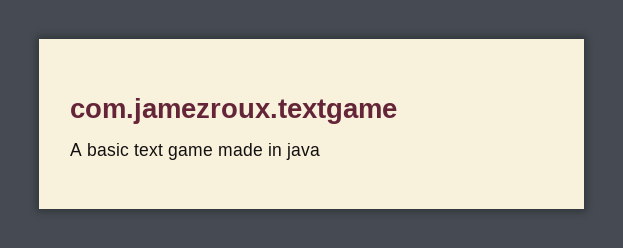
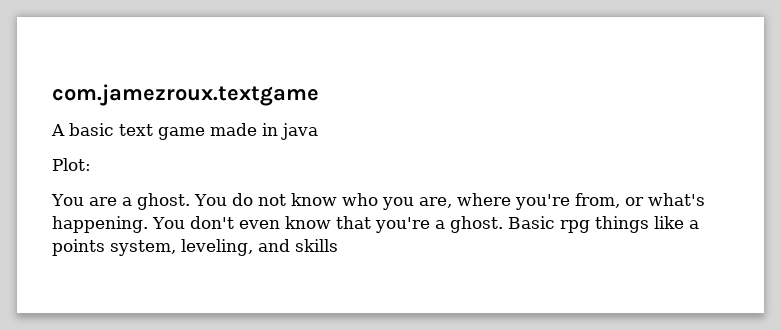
+ Plot:
+ You are a ghost. You do not know who you are, where you're from, or what's happening. You don't even know that you're a ghost. Basic rpg things like a points system, leveling, and skills

